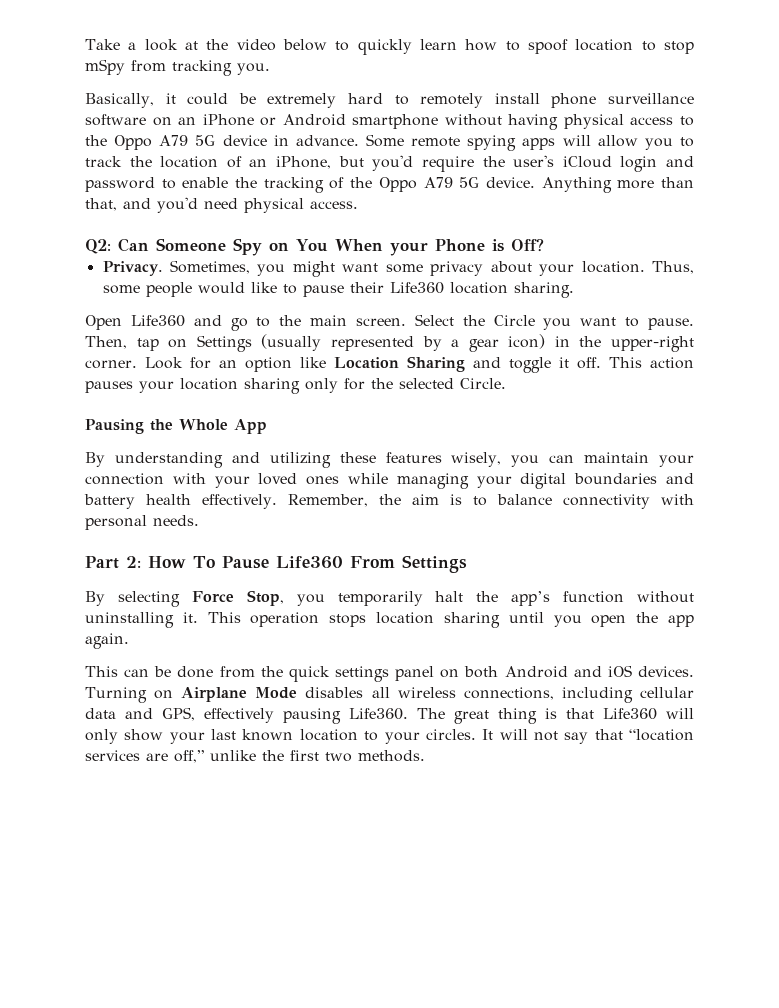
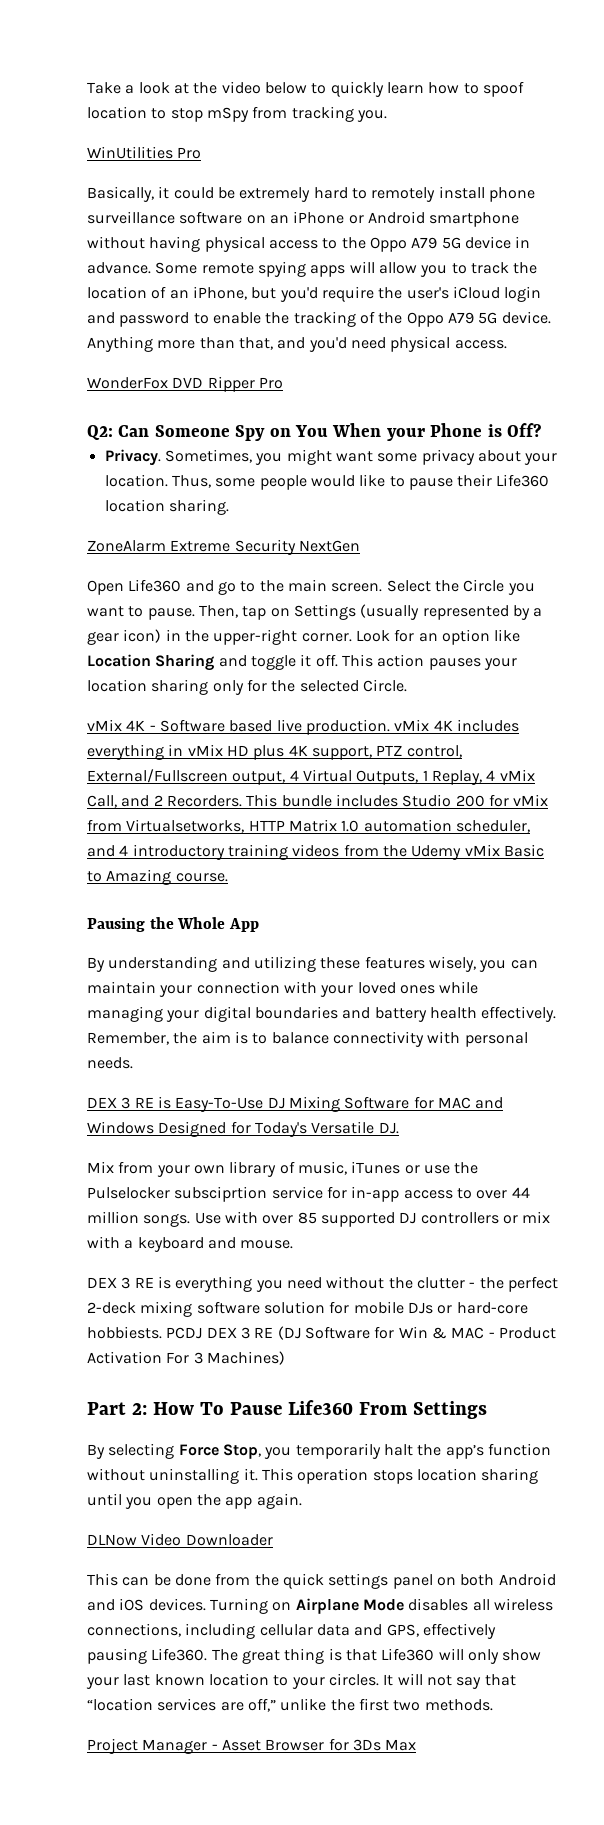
+ WinUtilities Pro
+ WonderFox DVD Ripper Pro
+ ZoneAlarm Extreme Security NextGen
+ vMix 4K - Software based live production. vMix 4K includes everything in vMix HD plus 4K support, PTZ control, External/Fullscreen output, 4 Virtual Outputs, 1 Replay, 4 vMix Call, and 2 Recorders. This bundle includes Studio 200 for vMix from Virtualsetworks, HTTP Matrix 1.0 automation scheduler, and 4 introductory training videos from the Udemy vMix Basic to Amazing course.
+ DEX 3 RE is Easy-To-Use DJ Mixing Software for MAC and Windows Designed for Today's Versatile DJ.
+ Mix from your own library of music, iTunes or use the Pulselocker subsciprtion service for in-app access to over 44 million songs. Use with over 85 supported DJ controllers or mix with a keyboard and mouse.
+ DEX 3 RE is everything you need without the clutter - the perfect 2-deck mixing software solution for mobile DJs or hard-core hobbiests. PCDJ DEX 3 RE (DJ Software for Win & MAC - Product Activation For 3 Machines)
+ DLNow Video Downloader
+ Project Manager - Asset Browser for 3Ds Max

